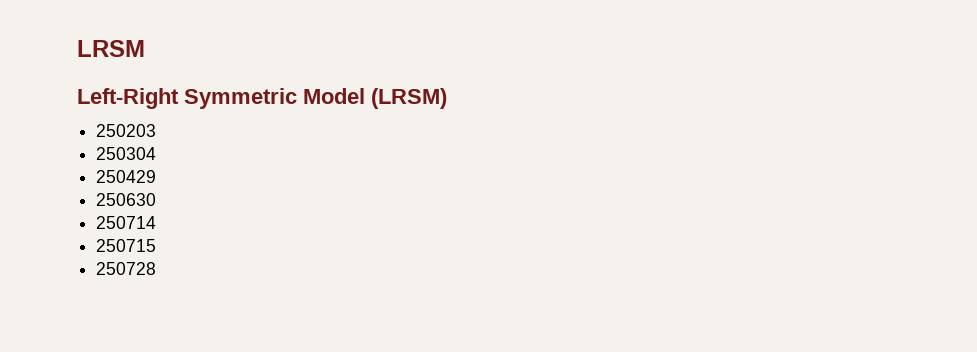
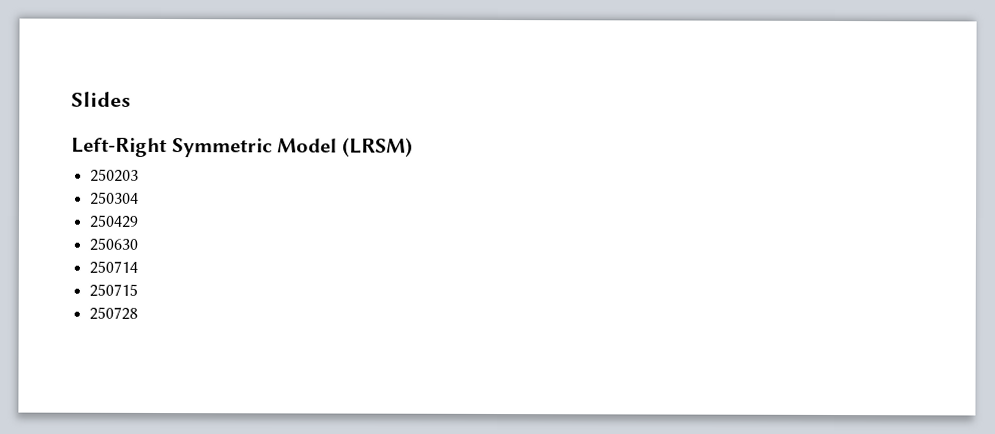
- LRSM
+ Slides

